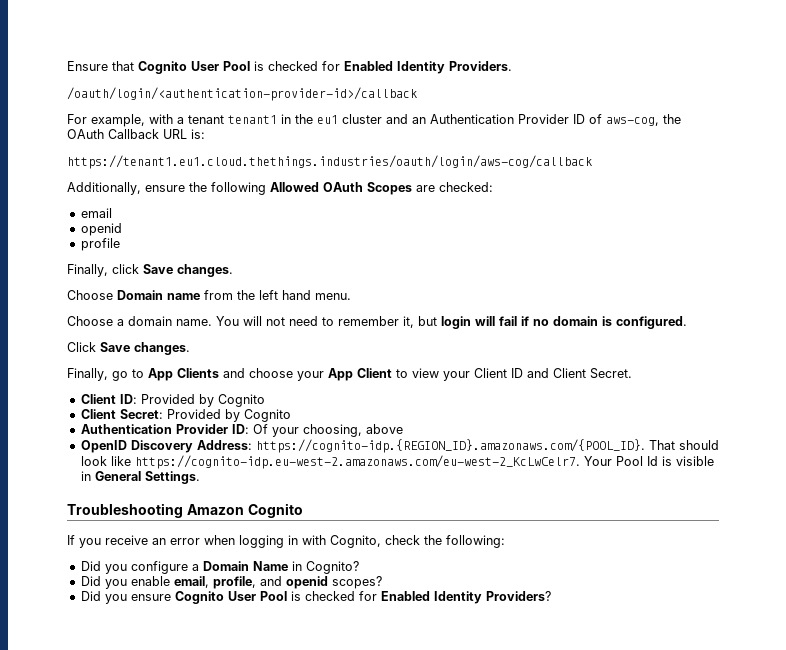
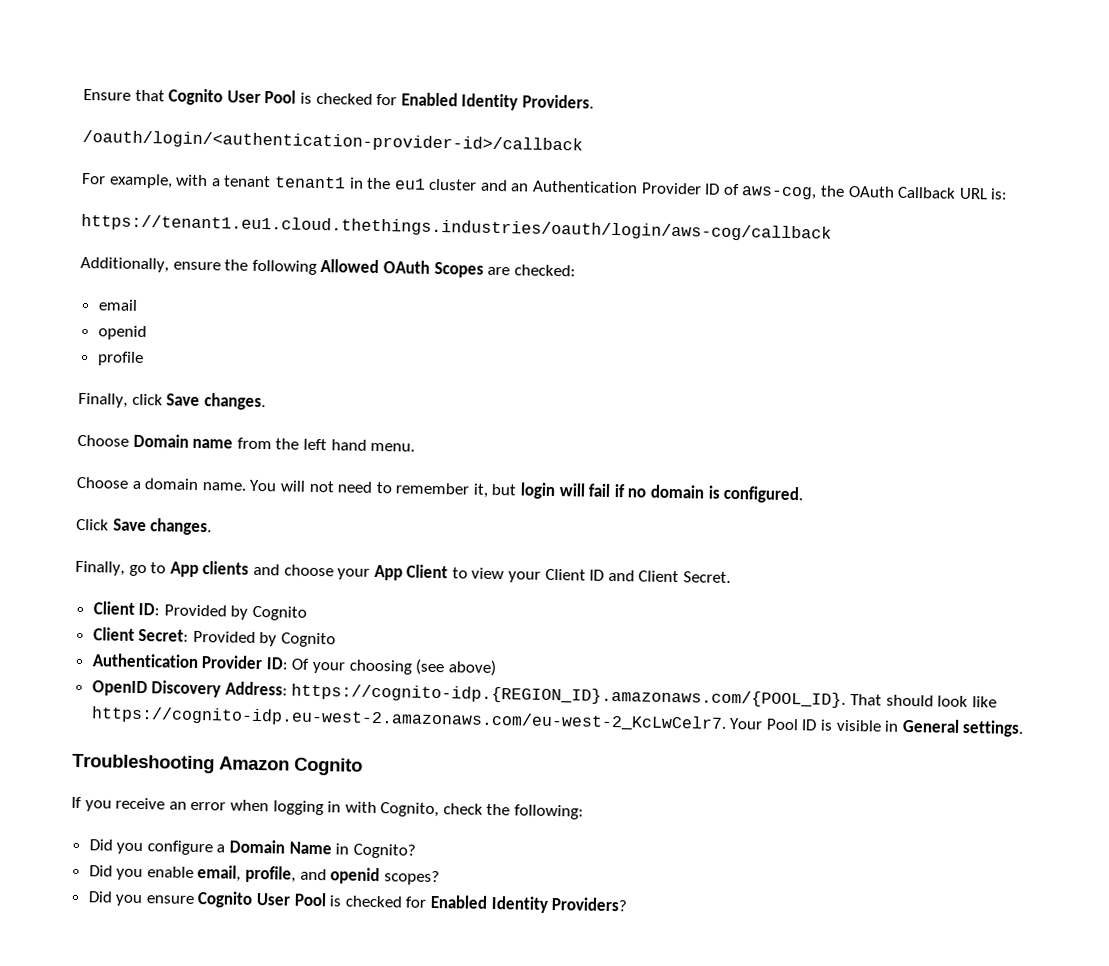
- Finally, go to App Clients and choose your App Client to view your Client ID and Client Secret.
+ Finally, go to App clients and choose your App Client to view your Client ID and Client Secret.
- Authentication Provider ID: Of your choosing, above
+ Authentication Provider ID: Of your choosing (see above)
- OpenID Discovery Address: https://cognito-idp.{REGION_ID}.amazonaws.com/{POOL_ID}. That should look like https://cognito-idp.eu-west-2.amazonaws.com/eu-west-2_KcLwCelr7. Your Pool Id is visible in General Settings.
+ OpenID Discovery Address: https://cognito-idp.{REGION_ID}.amazonaws.com/{POOL_ID}. That should look like https://cognito-idp.eu-west-2.amazonaws.com/eu-west-2_KcLwCelr7. Your Pool ID is visible in General settings.

